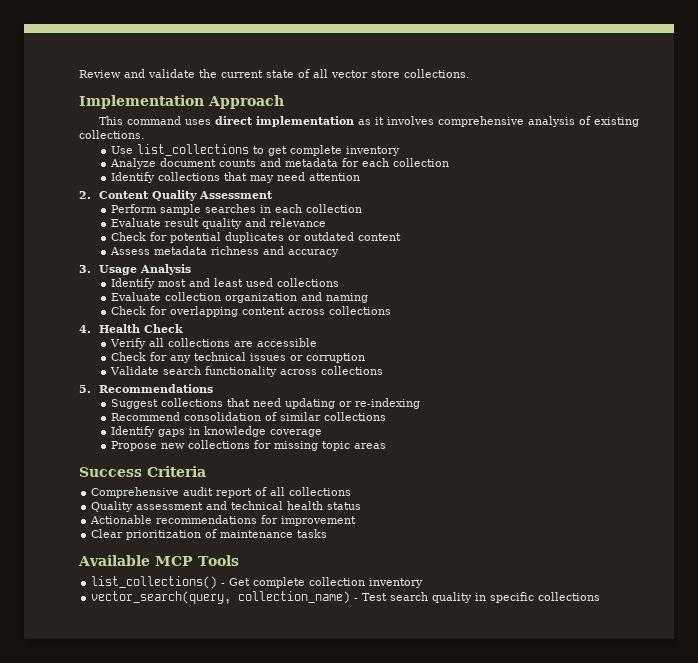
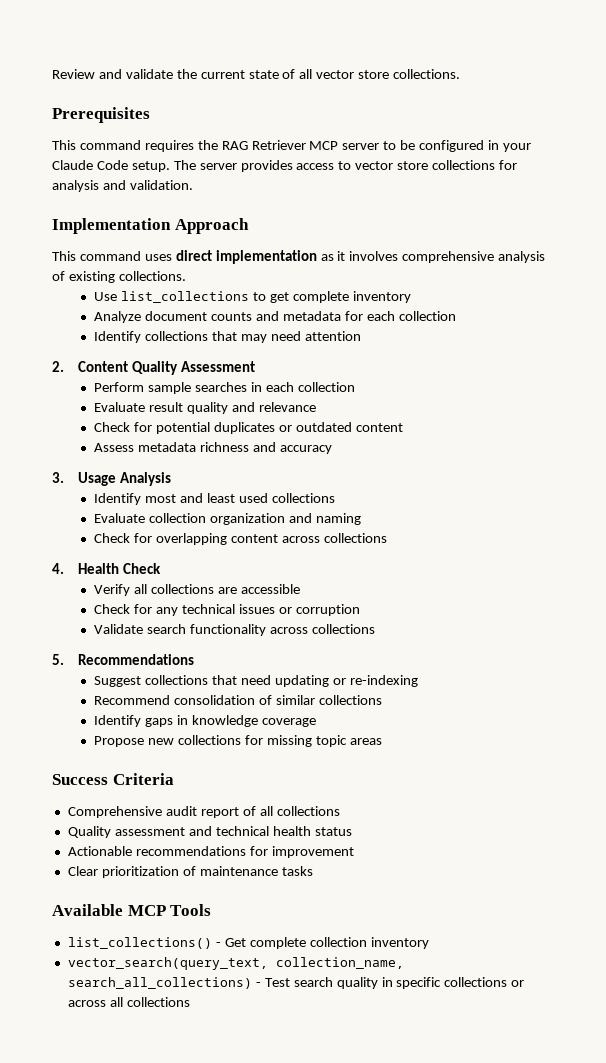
+ Prerequisites
+ This command requires the RAG Retriever MCP server to be configured in your Claude Code setup. The server provides access to vector store collections for analysis and validation.
- vector_search(query, collection_name) - Test search quality in specific collections
+ vector_search(query_text, collection_name, search_all_collections) - Test search quality in specific collections or across all collections

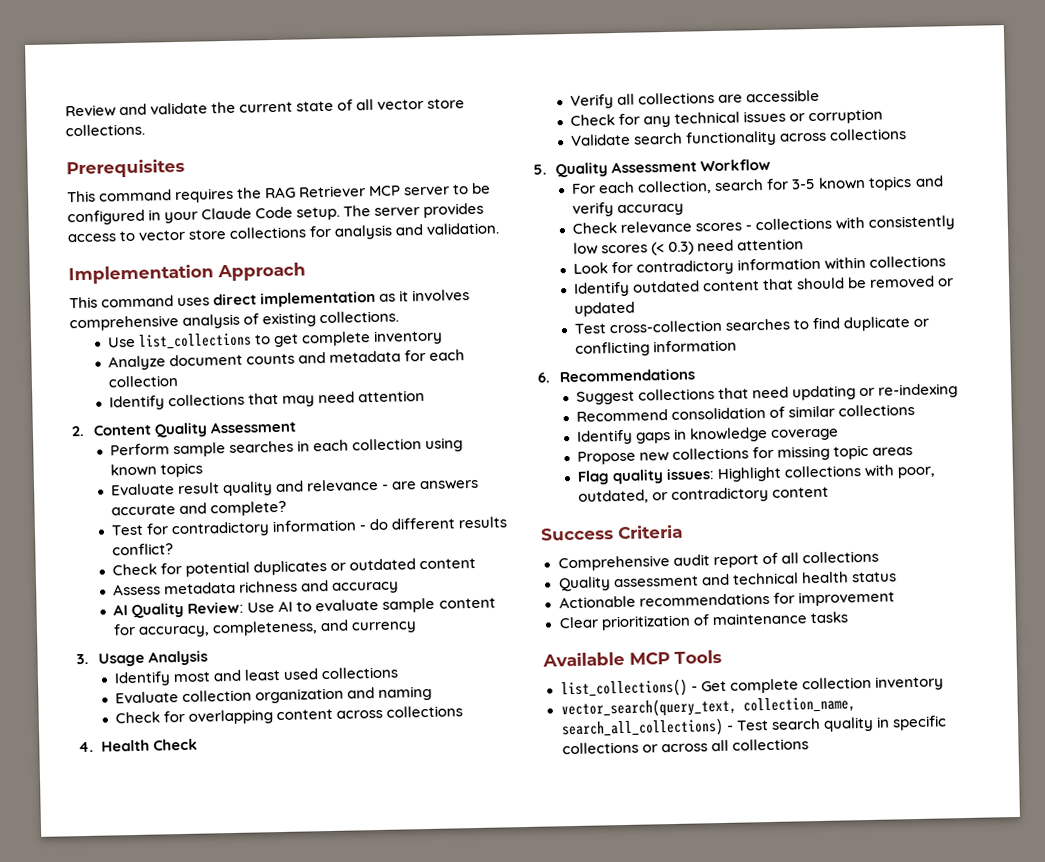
- Perform sample searches in each collection
+ Perform sample searches in each collection using known topics
- Evaluate result quality and relevance
+ Evaluate result quality and relevance - are answers accurate and complete?
+ Test for contradictory information - do different results conflict?
+ AI Quality Review: Use AI to evaluate sample content for accuracy, completeness, and currency
- 5. Recommendations
+ 5. Quality Assessment Workflow
+ For each collection, search for 3-5 known topics and verify accuracy
+ Check relevance scores - collections with consistently low scores (< 0.3) need attention
+ Look for contradictory information within collections
+ Identify outdated content that should be removed or updated
+ Test cross-collection searches to find duplicate or conflicting information
+ 6. Recommendations
+ Flag quality issues: Highlight collections with poor, outdated, or contradictory content

